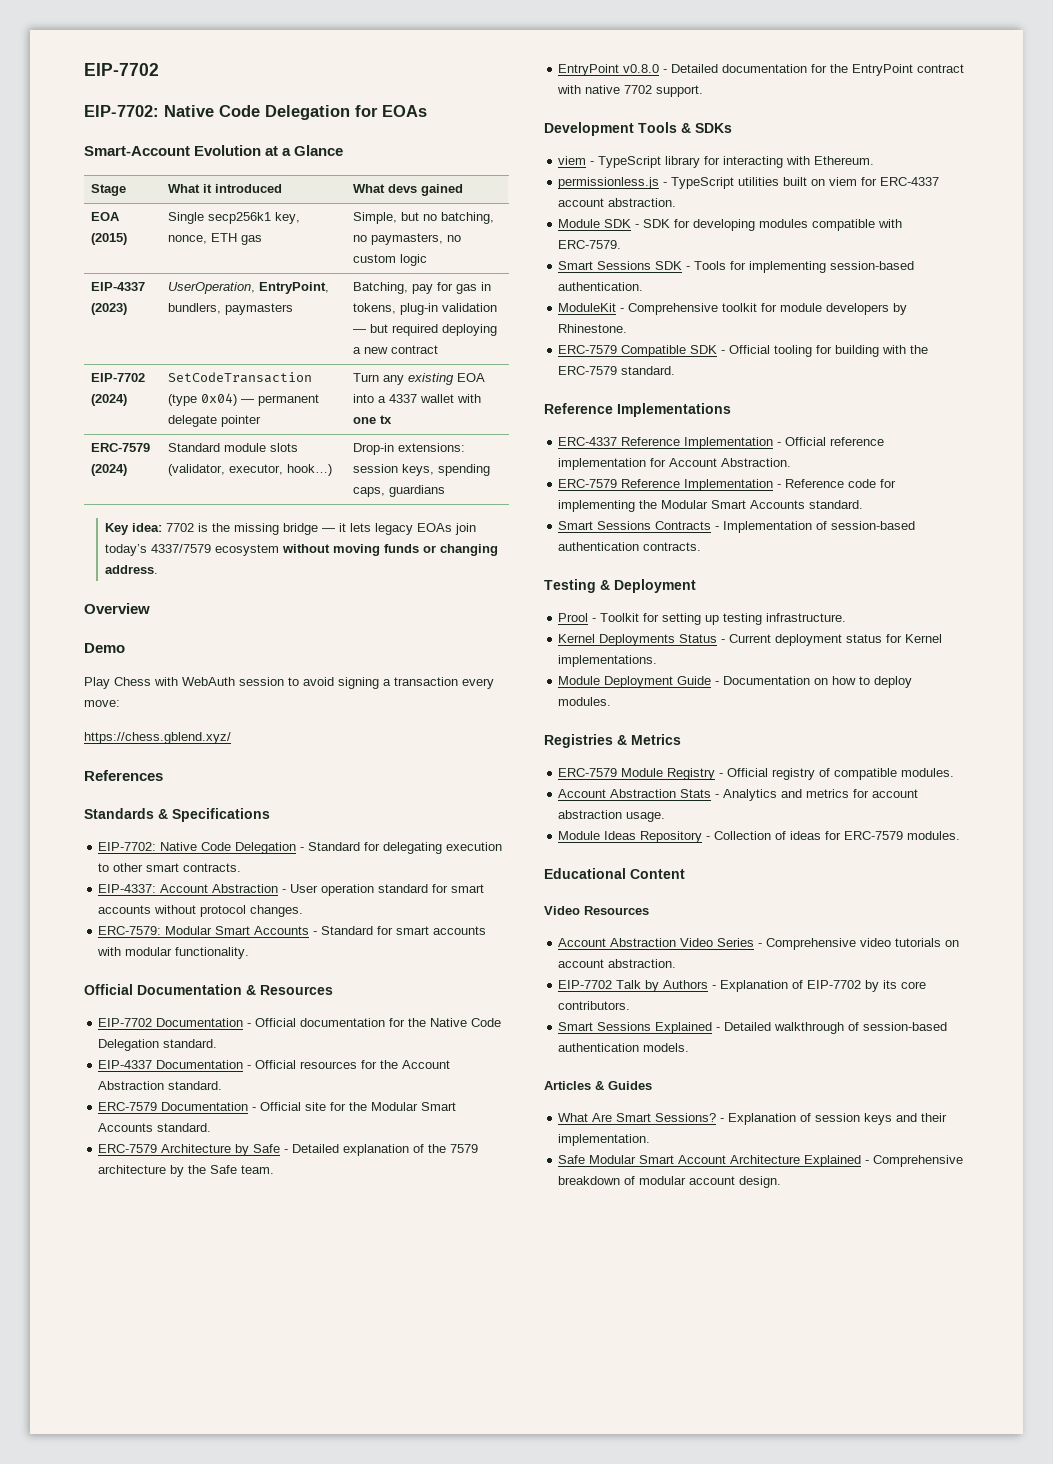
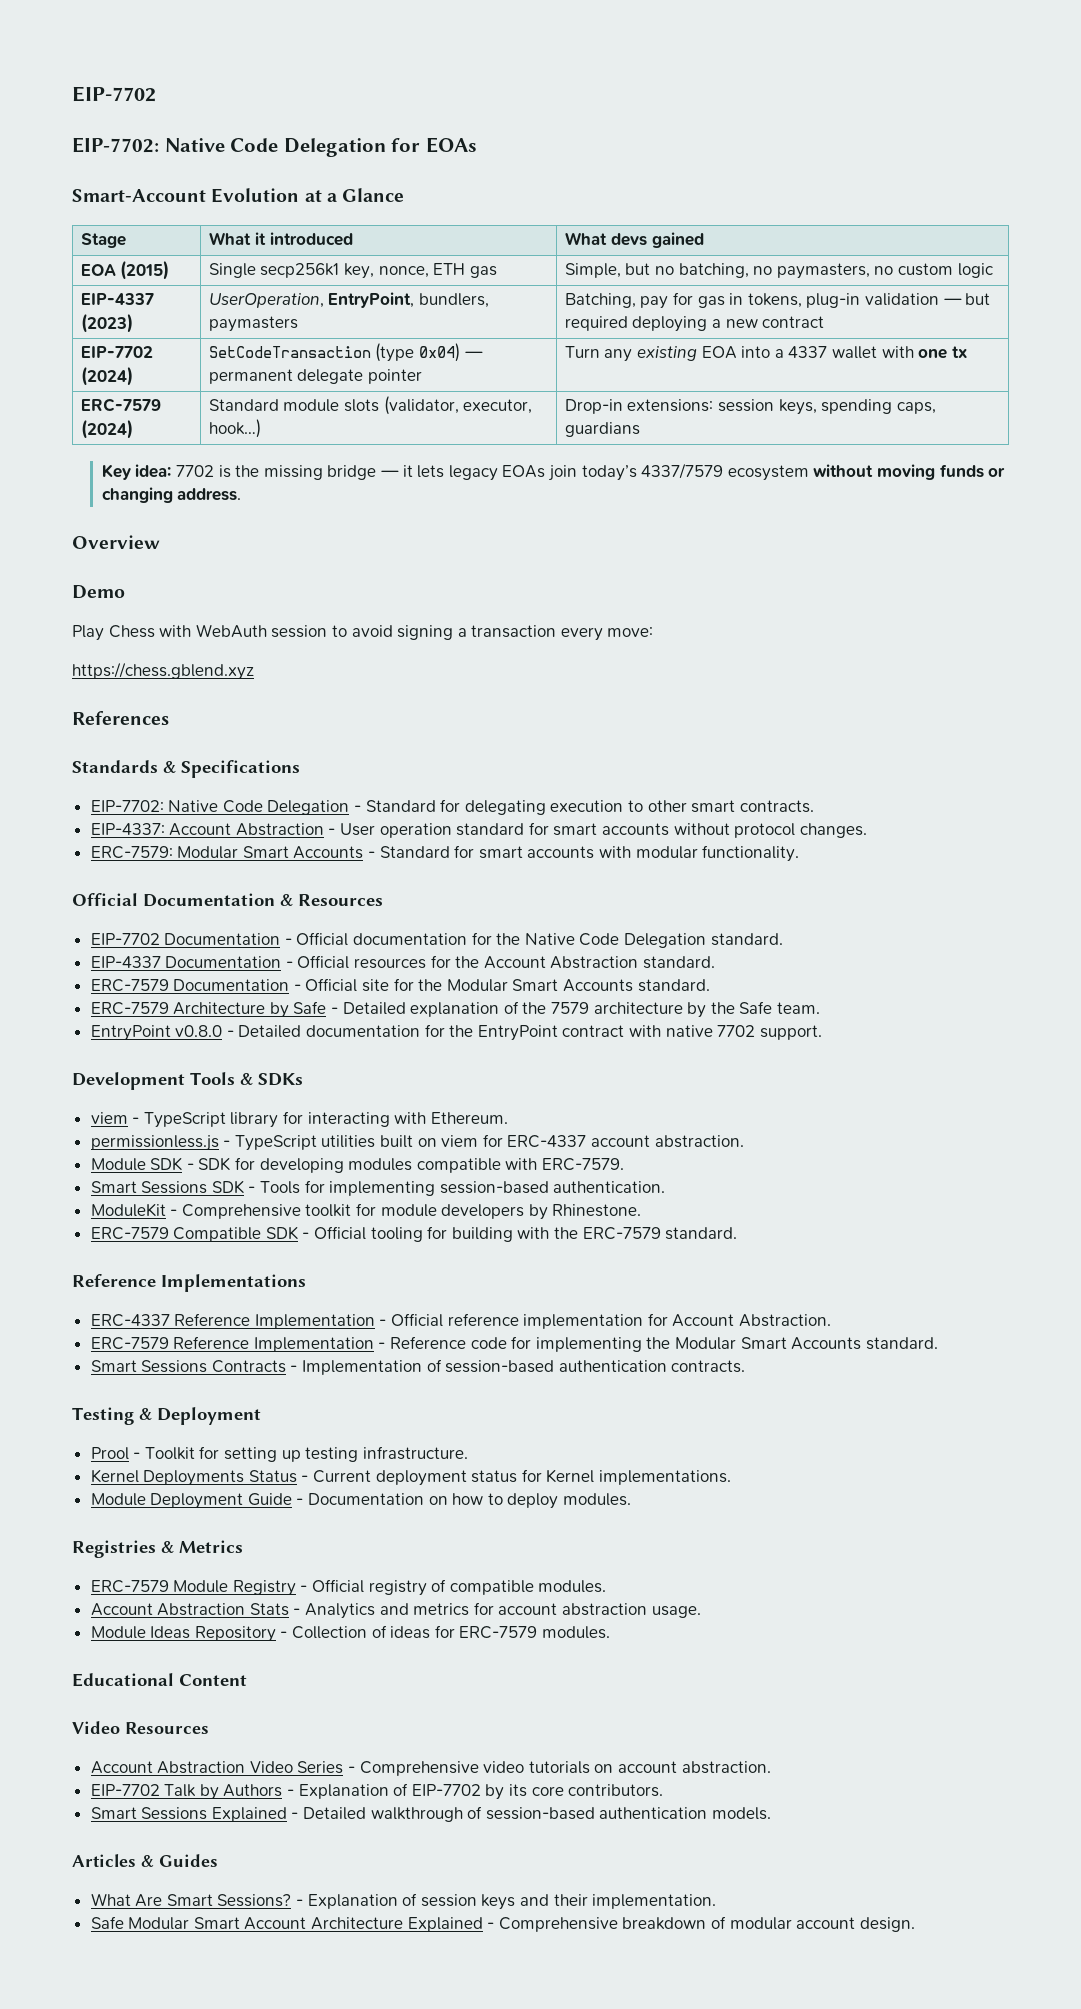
- https://chess.gblend.xyz/
+ https://chess.gblend.xyz

